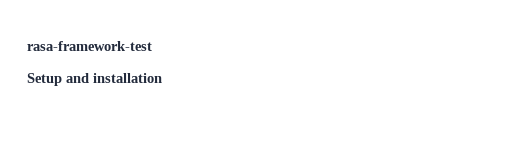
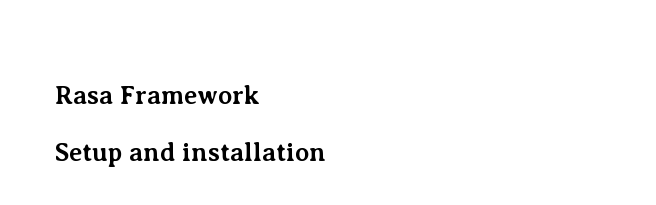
- rasa-framework-test
+ Rasa Framework

